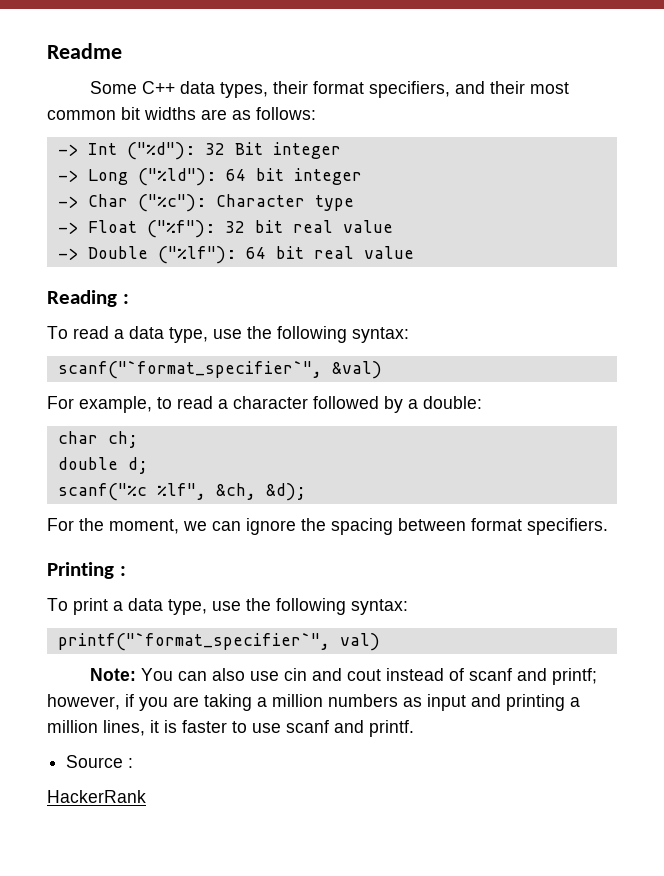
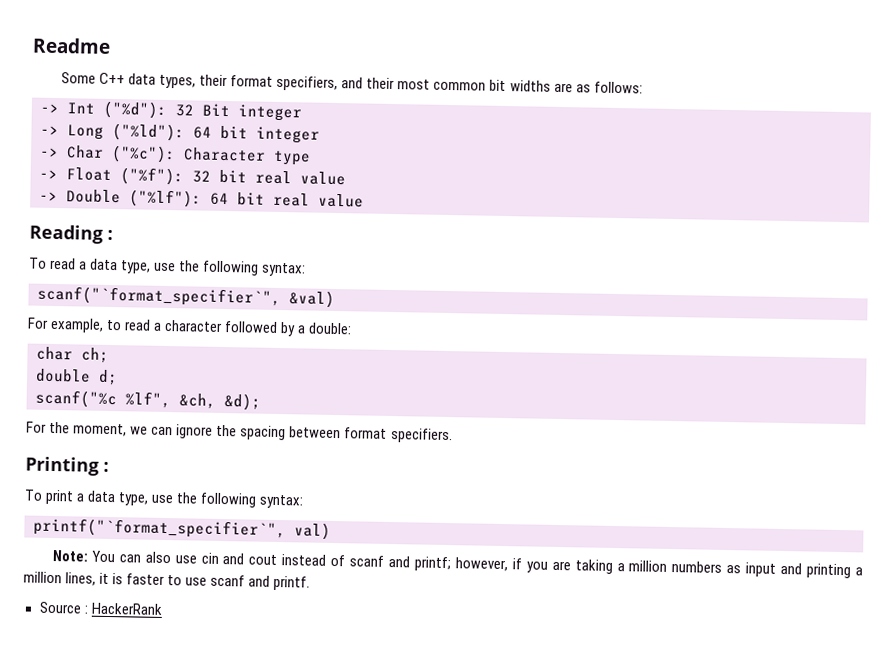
- Source :
- HackerRank
+ Source : HackerRank

